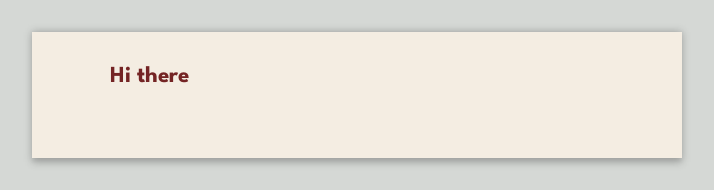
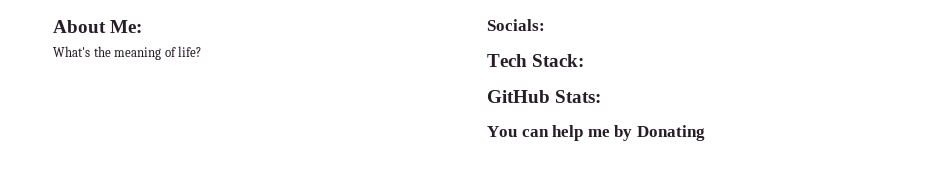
- Hi there
+ About Me:
+ What's the meaning of life?
+ Socials:
+ Tech Stack:
+ GitHub Stats:
+ You can help me by Donating

